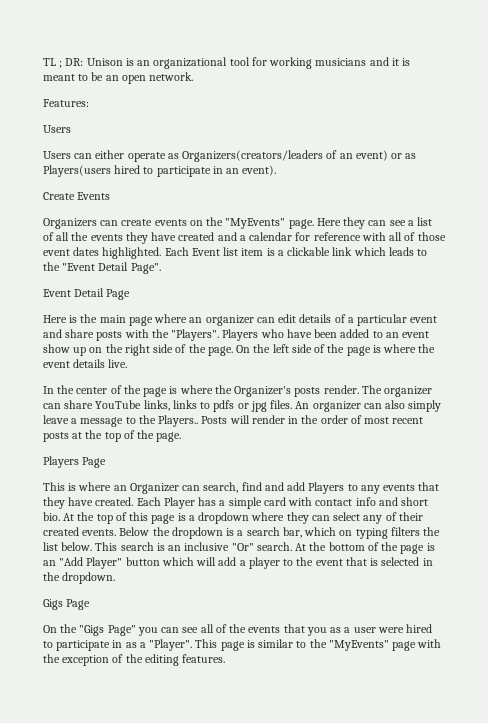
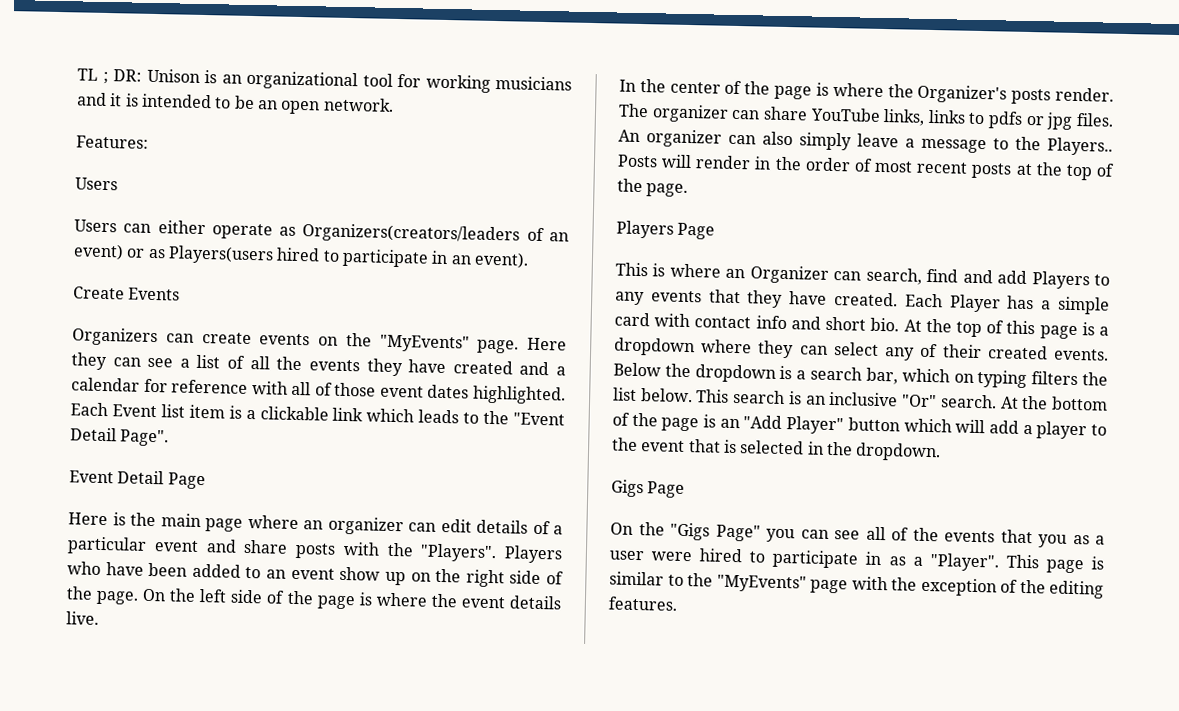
- TL ; DR: Unison is an organizational tool for working musicians and it is meant to be an open network.
+ TL ; DR: Unison is an organizational tool for working musicians and it is intended to be an open network.

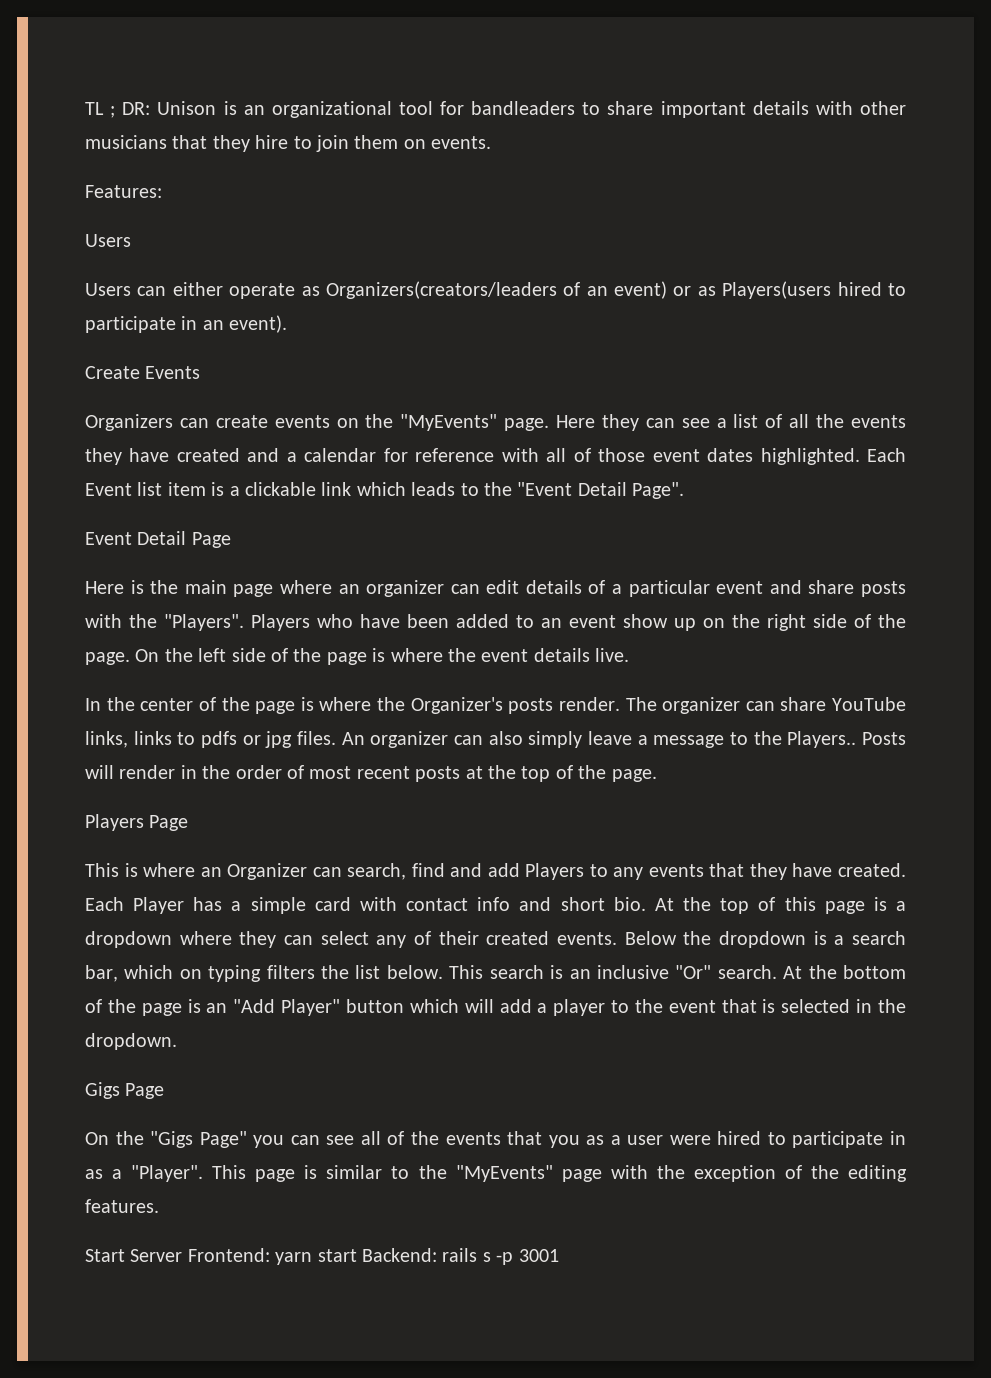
- TL ; DR: Unison is an organizational tool for working musicians and it is intended to be an open network.
+ TL ; DR: Unison is an organizational tool for bandleaders to share important details with other musicians that they hire to join them on events.
+ Start Server Frontend: yarn start Backend: rails s -p 3001

